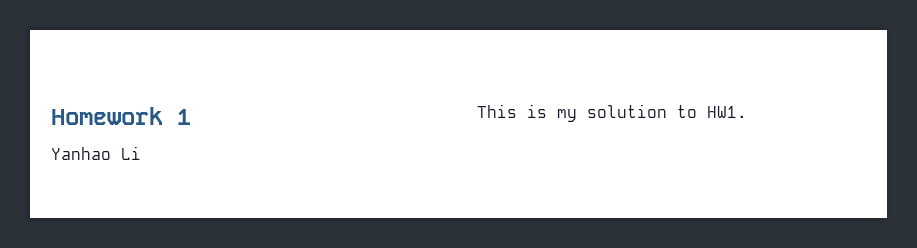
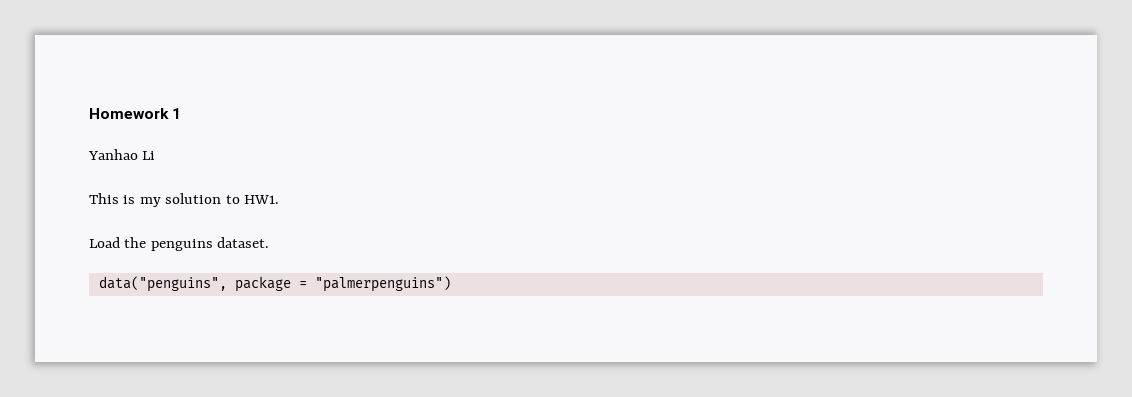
+ Load the penguins dataset.
+ data("penguins", package = "palmerpenguins")

